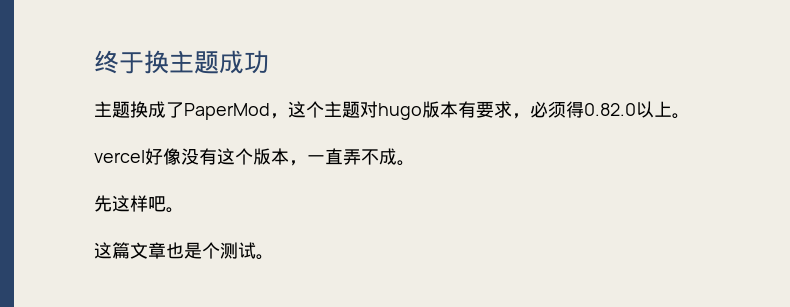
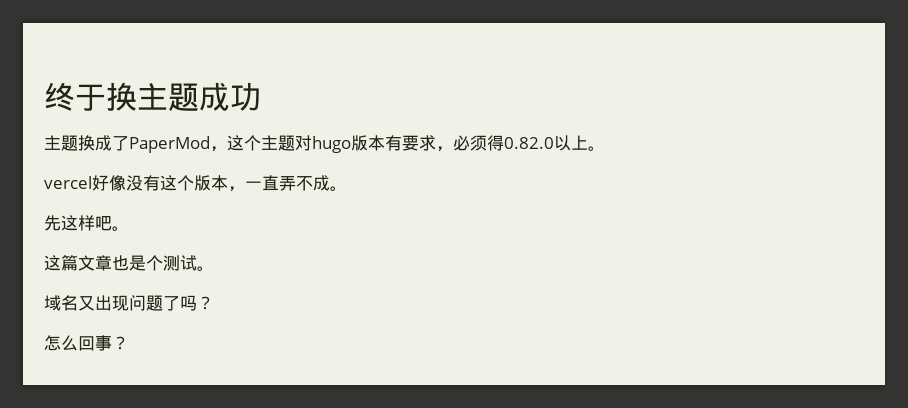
+ 域名又出现问题了吗？
+ 怎么回事？

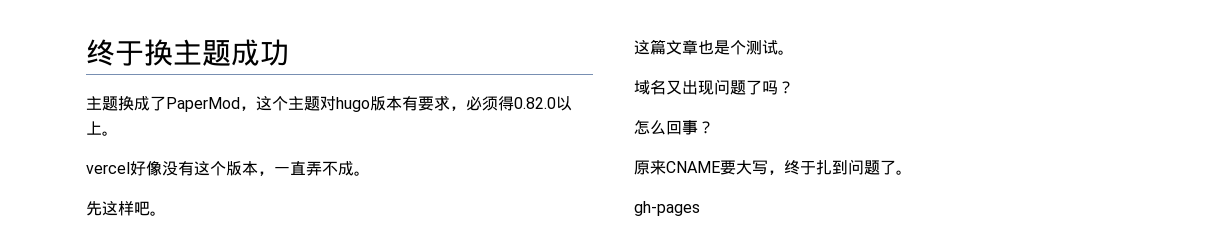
+ 原来CNAME要大写，终于扎到问题了。
+ gh-pages

